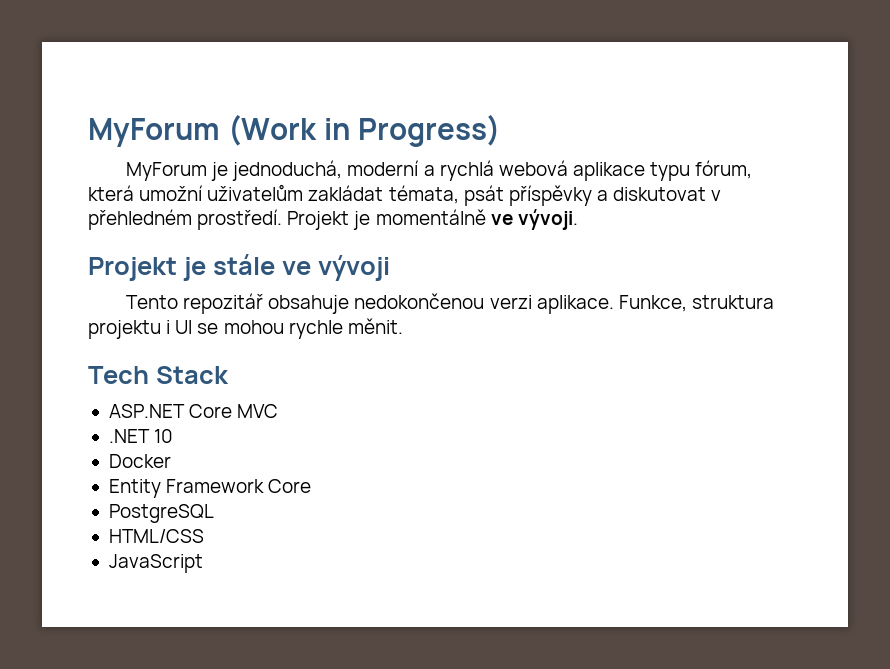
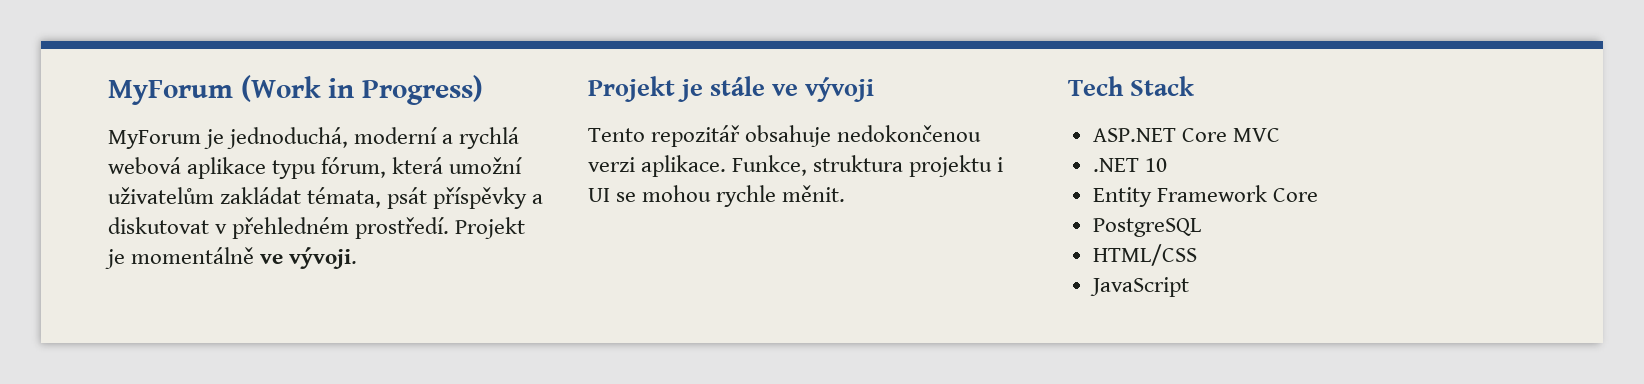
- Docker

